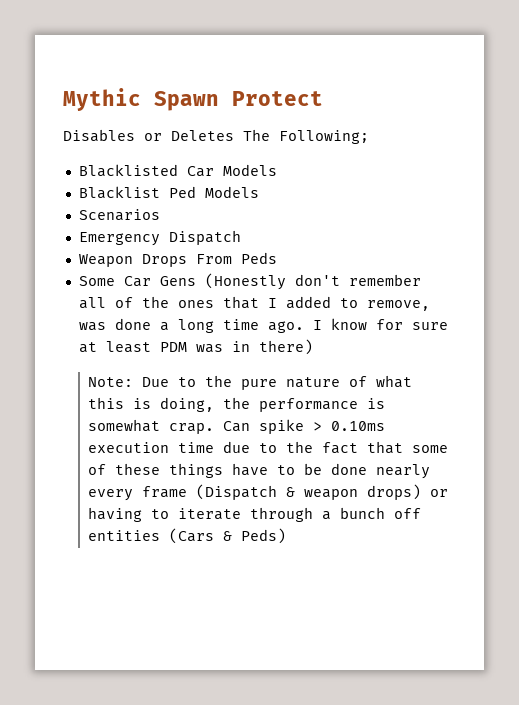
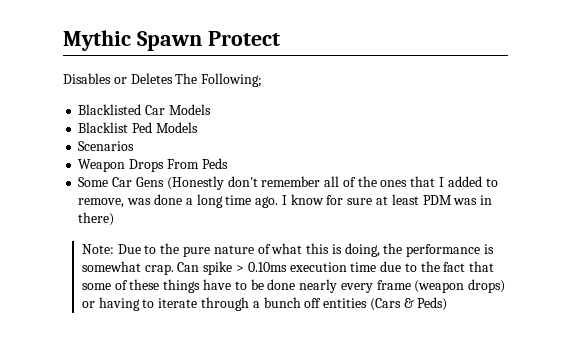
- Emergency Dispatch
- Can spike > 0.10ms execution time due to the fact that some of these things have to be done nearly every frame (Dispatch & weapon drops) or having to iterate through a bunch off entities (Cars & Peds)
+ Can spike > 0.10ms execution time due to the fact that some of these things have to be done nearly every frame (weapon drops) or having to iterate through a bunch off entities (Cars & Peds)

